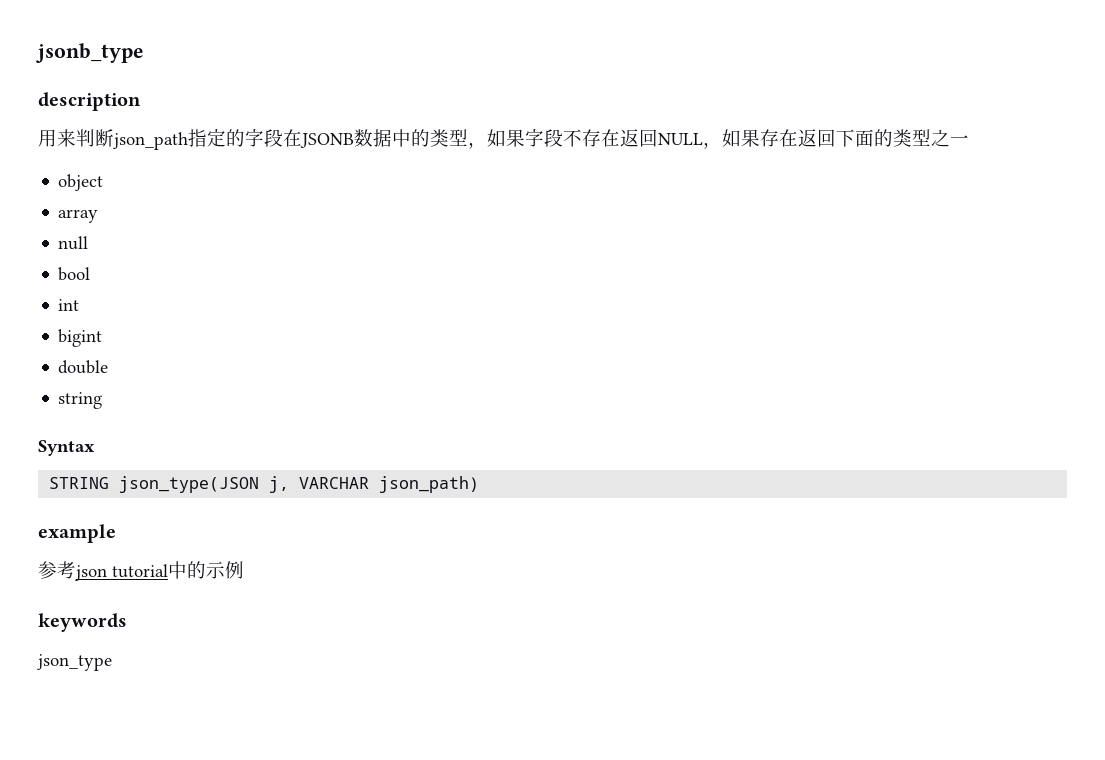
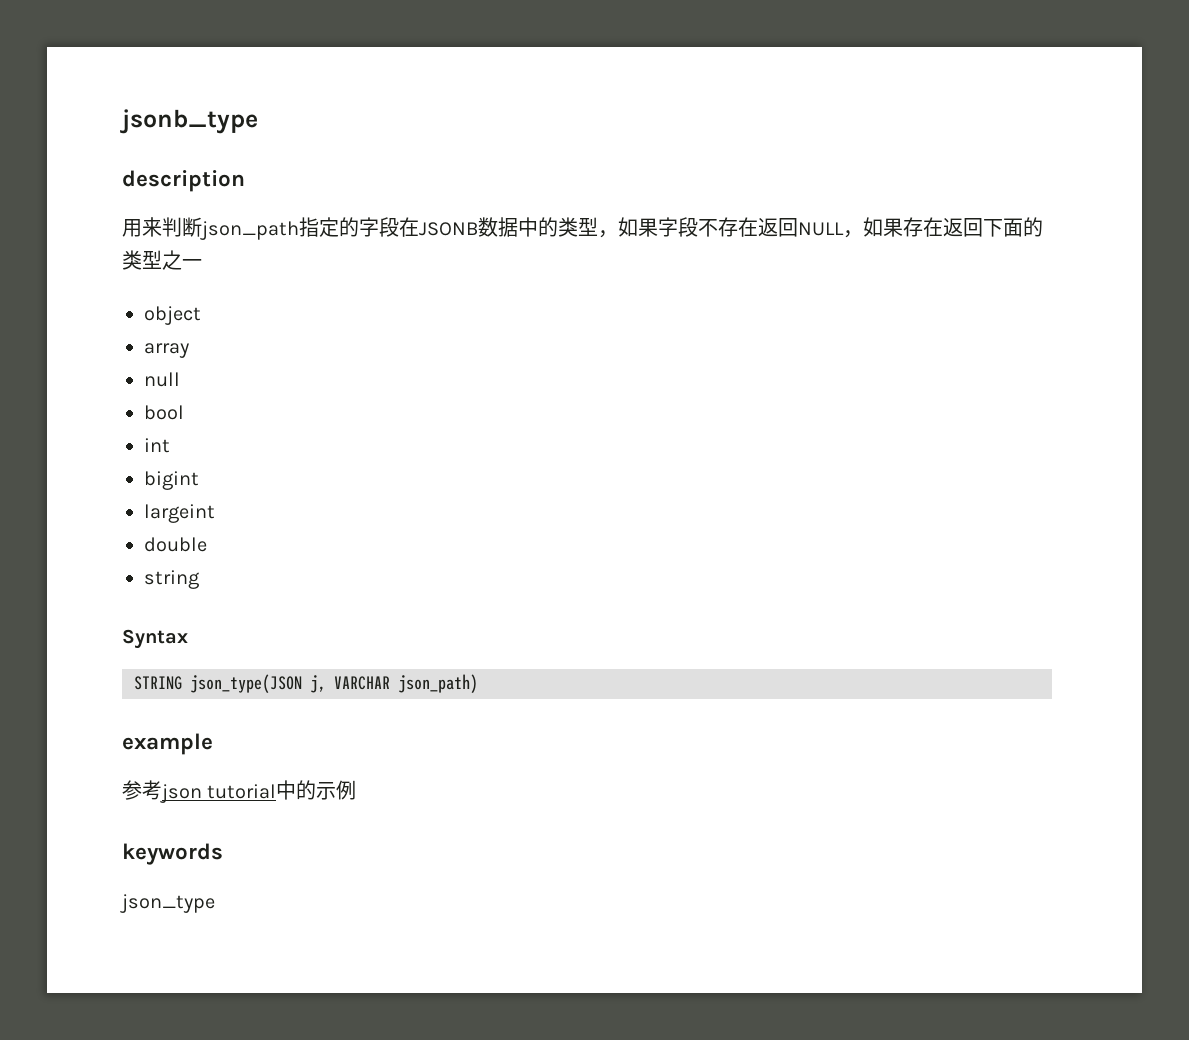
+ largeint

